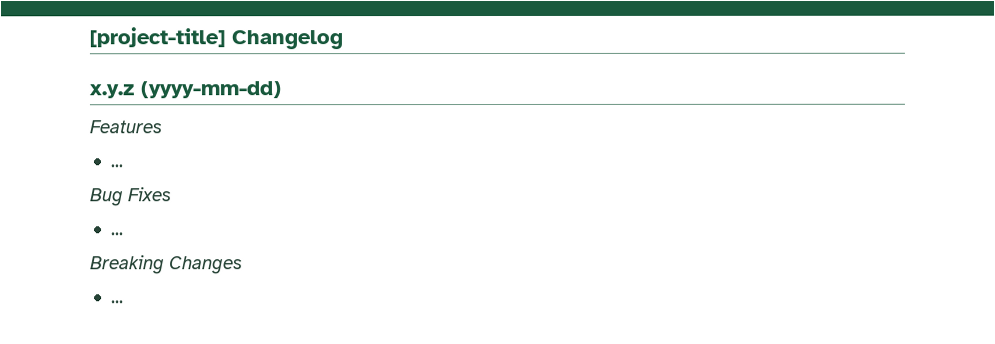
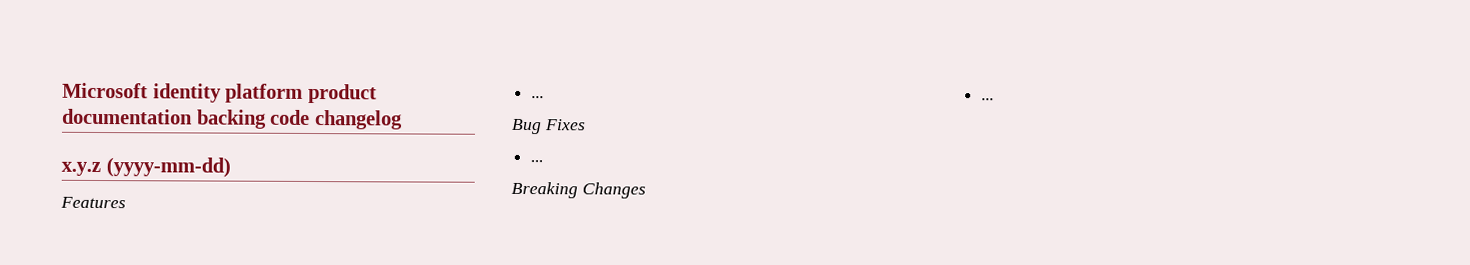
- [project-title] Changelog
+ Microsoft identity platform product documentation backing code changelog

